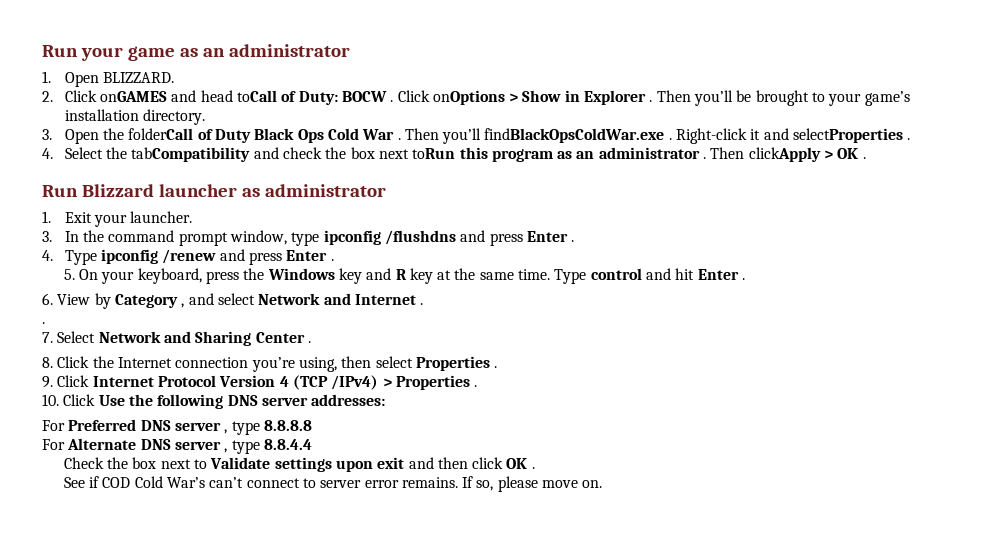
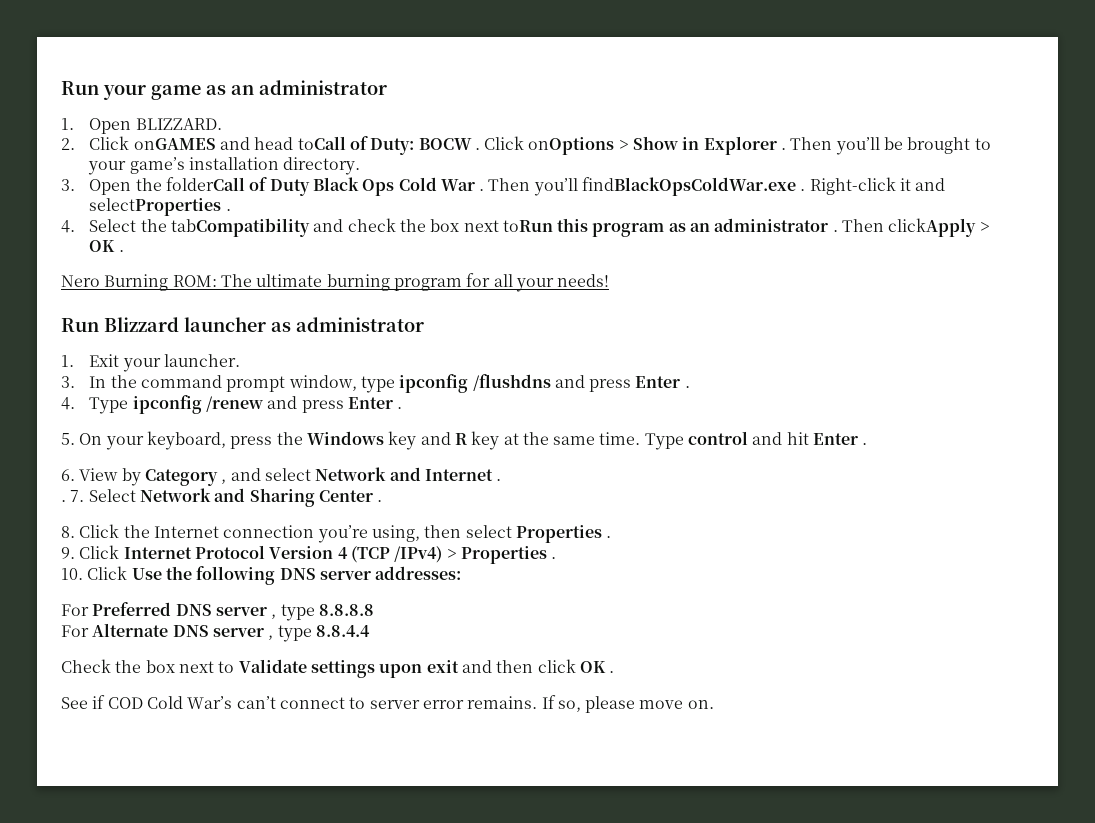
+ Nero Burning ROM: The ultimate burning program for all your needs!
  6. View by Category , and select Network and Internet .
- .
- 7. Select Network and Sharing Center .
+ . 7. Select Network and Sharing Center .

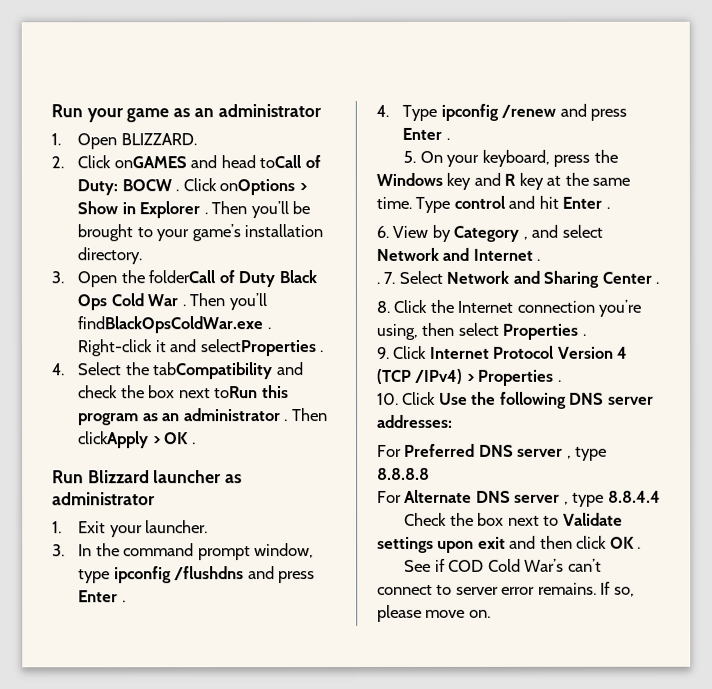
- Nero Burning ROM: The ultimate burning program for all your needs!

